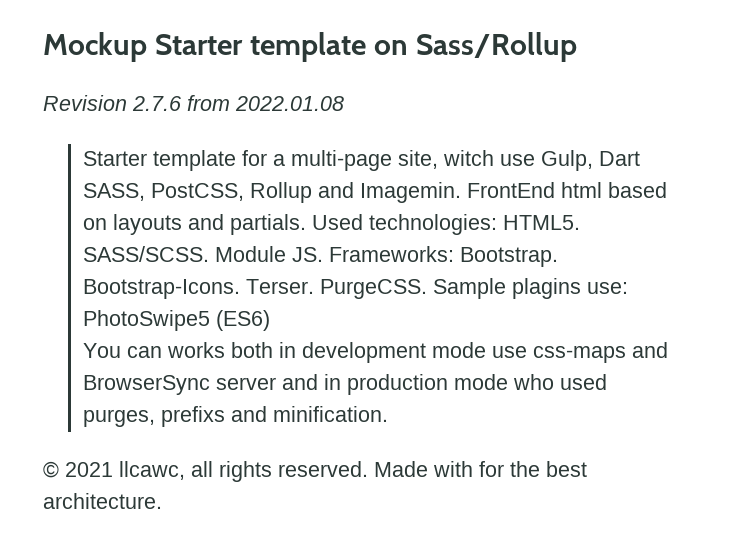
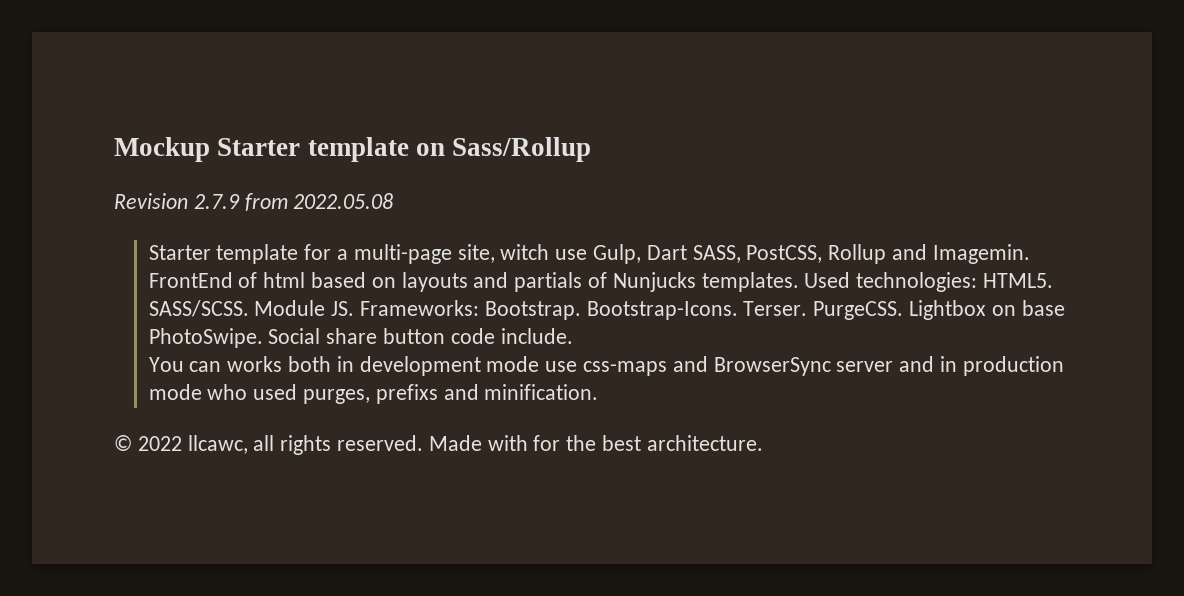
- Revision 2.7.6 from 2022.01.08
+ Revision 2.7.9 from 2022.05.08
- FrontEnd html based on layouts and partials.
+ FrontEnd of html based on layouts and partials of Nunjucks templates.
- Sample plagins use: PhotoSwipe5 (ES6)
+ Lightbox on base PhotoSwipe. Social share button code include.
- © 2021 llcawc, all rights reserved.
+ © 2022 llcawc, all rights reserved.

